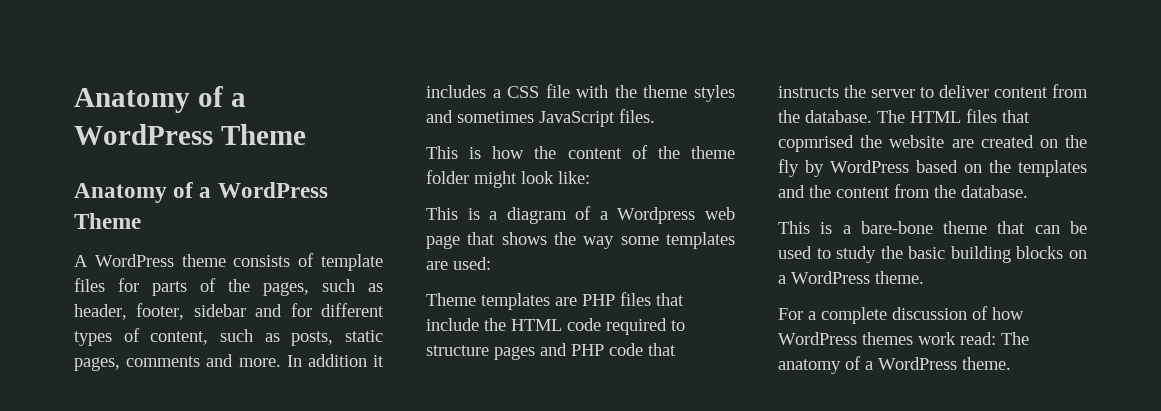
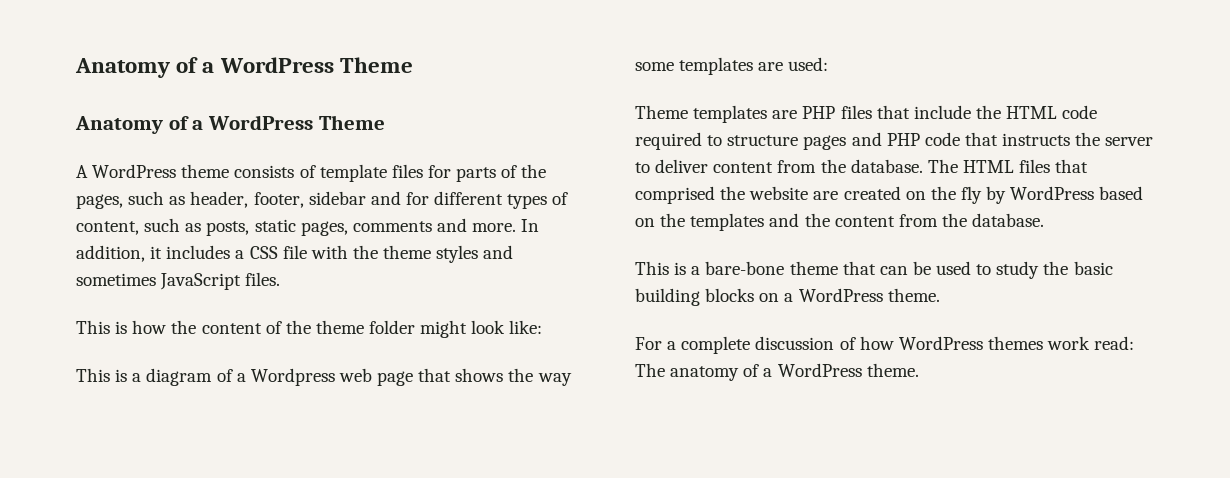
- In addition it includes a CSS file with the theme styles and sometimes JavaScript files.
+ In addition, it includes a CSS file with the theme styles and sometimes JavaScript files.
- The HTML files that copmrised the website are created on the fly by WordPress based on the templates and the content from the database.
+ The HTML files that comprised the website are created on the fly by WordPress based on the templates and the content from the database.

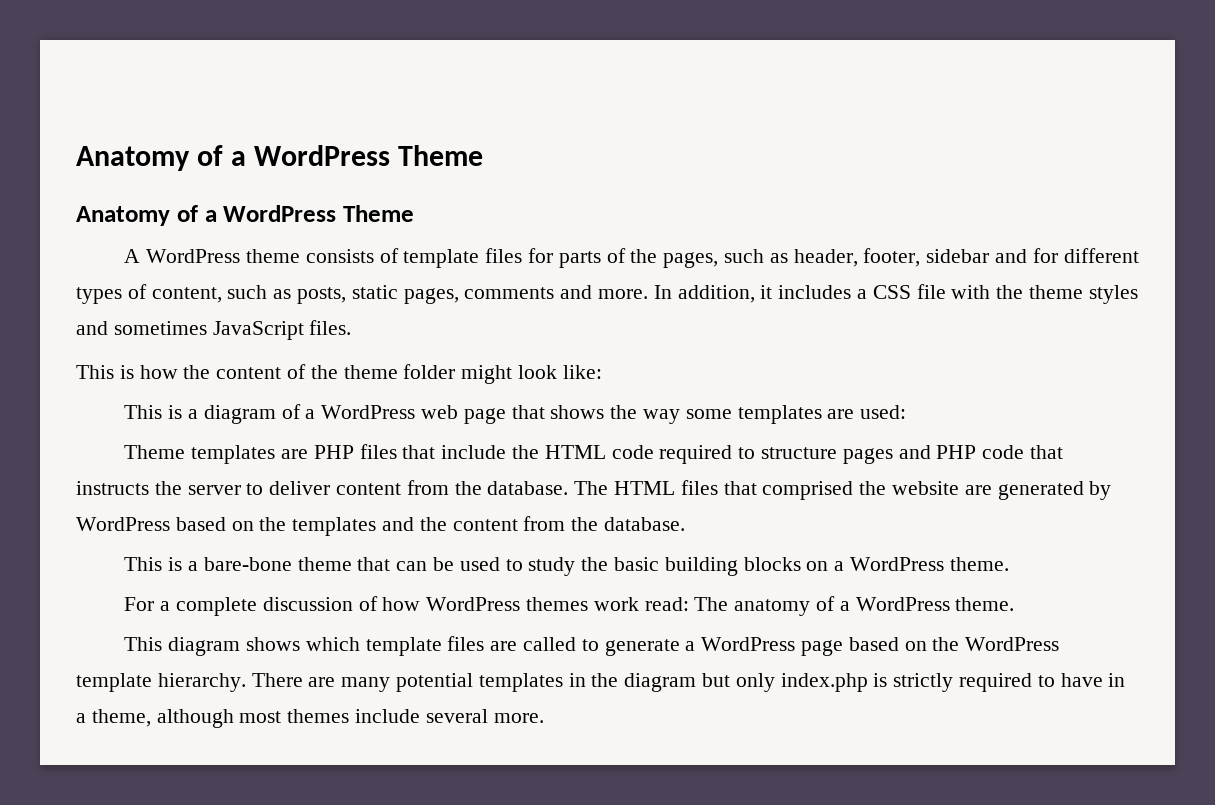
- This is a diagram of a Wordpress web page that shows the way some templates are used:
+ This is a diagram of a WordPress web page that shows the way some templates are used:
- The HTML files that comprised the website are created on the fly by WordPress based on the templates and the content from the database.
+ The HTML files that comprised the website are generated by WordPress based on the templates and the content from the database.
+ This diagram shows which template files are called to generate a WordPress page based on the WordPress template hierarchy. There are many potential templates in the diagram but only index.php is strictly required to have in a theme, although most themes include several more.

